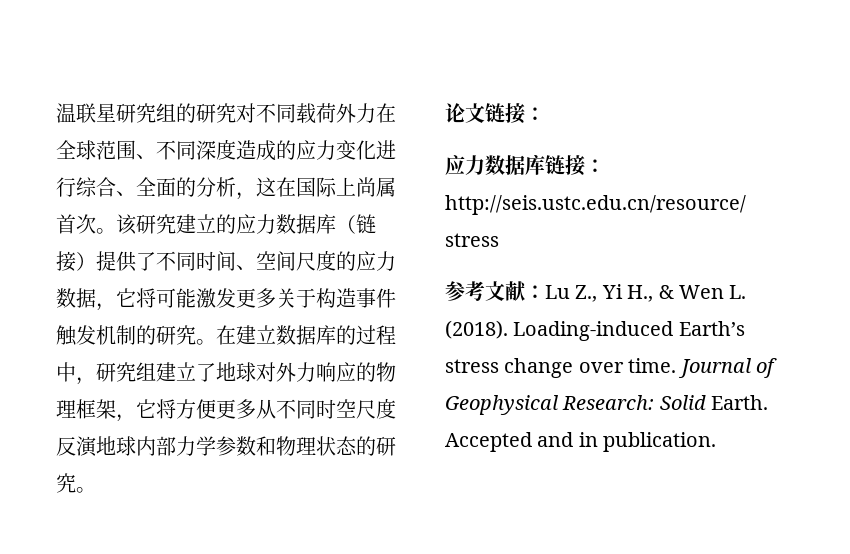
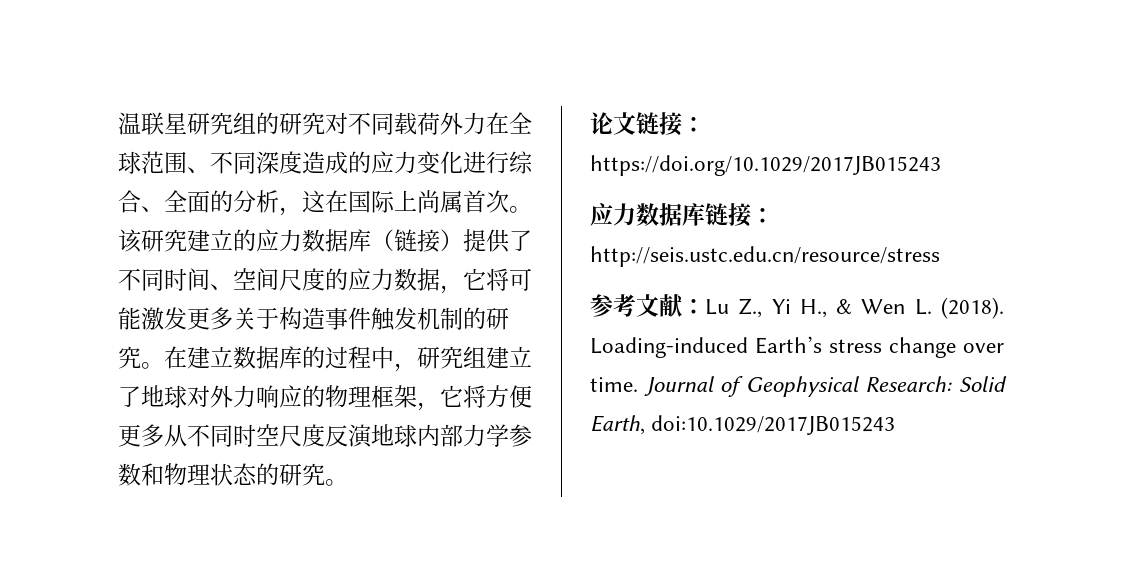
- 论文链接：
+ 论文链接：https://doi.org/10.1029/2017JB015243
- Journal of Geophysical Research: Solid Earth. Accepted and in publication.
+ Journal of Geophysical Research: Solid Earth, doi:10.1029/2017JB015243

